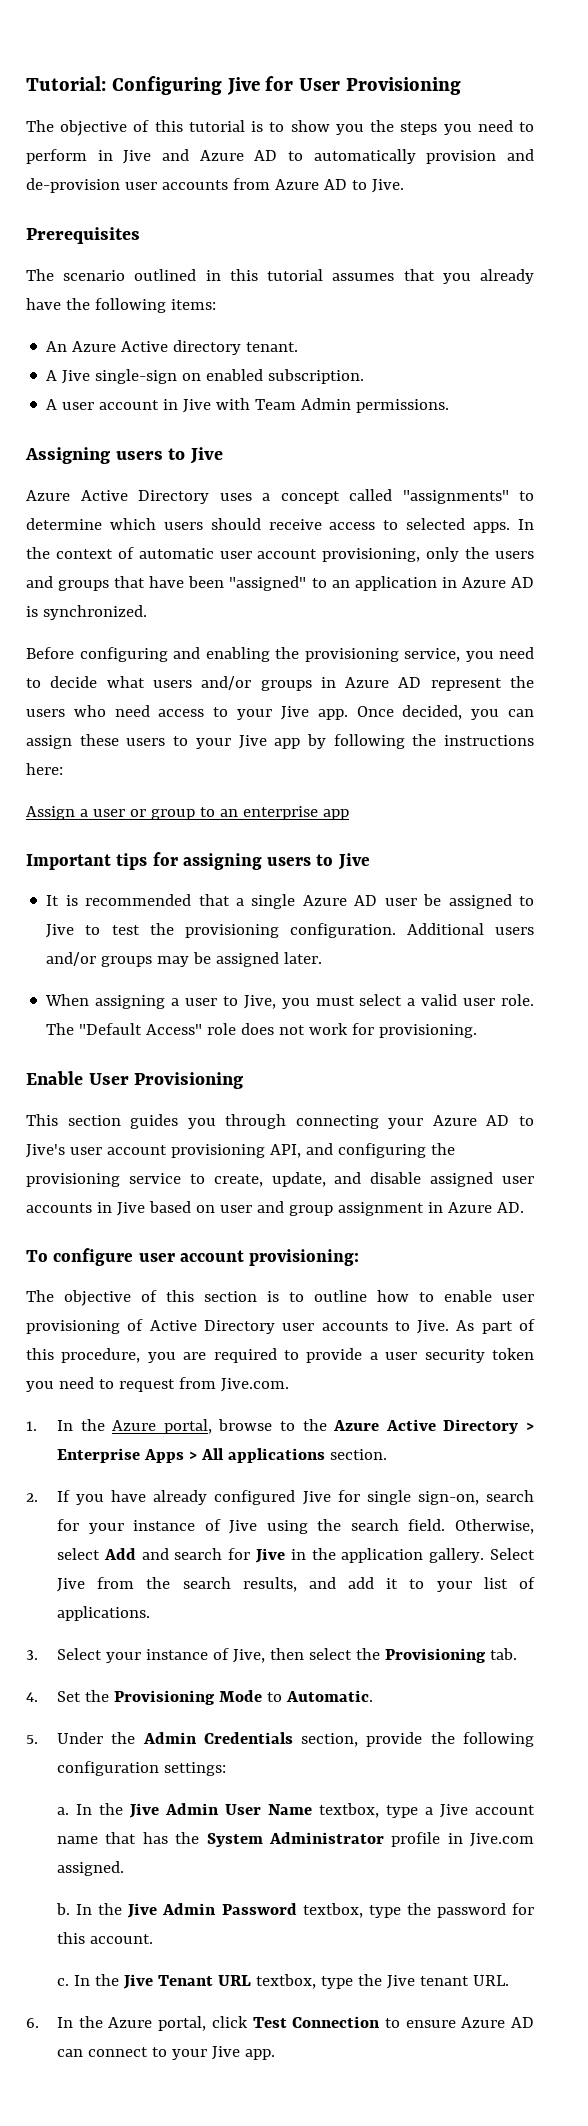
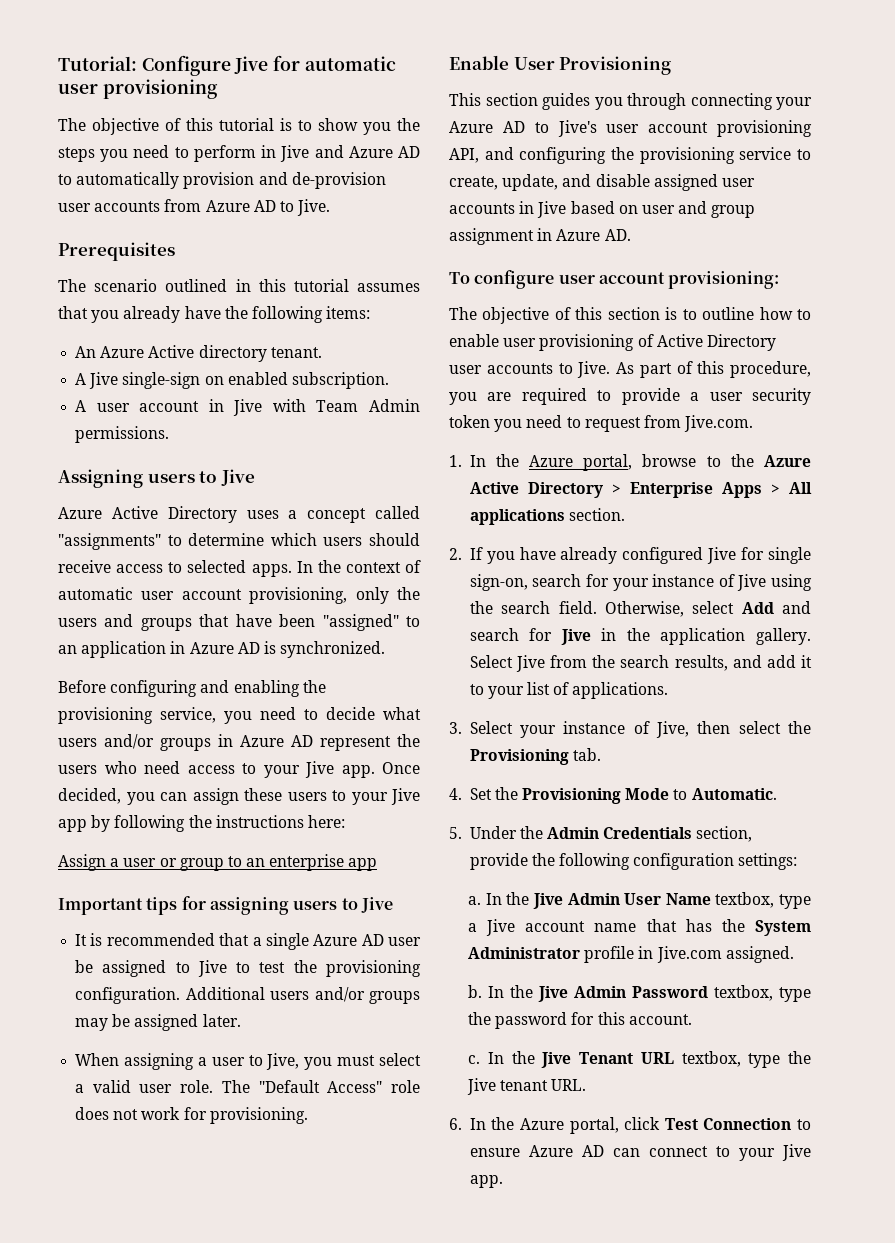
- Tutorial: Configuring Jive for User Provisioning
+ Tutorial: Configure Jive for automatic user provisioning

